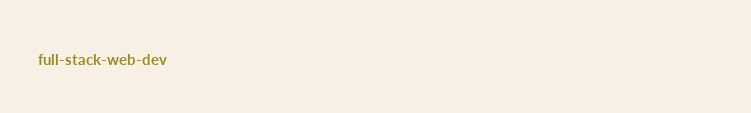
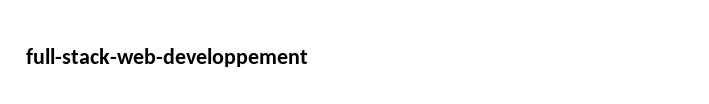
- full-stack-web-dev
+ full-stack-web-developpement

